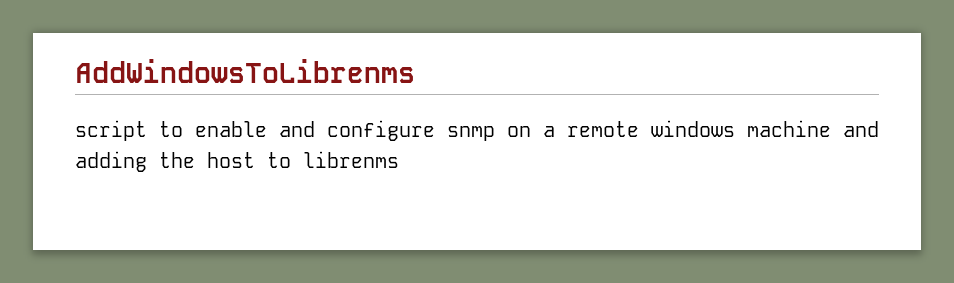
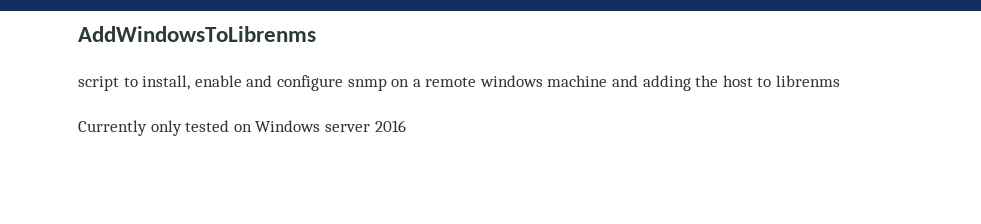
- script to enable and configure snmp on a remote windows machine and adding the host to librenms
+ script to install, enable and configure snmp on a remote windows machine and adding the host to librenms
+ Currently only tested on Windows server 2016

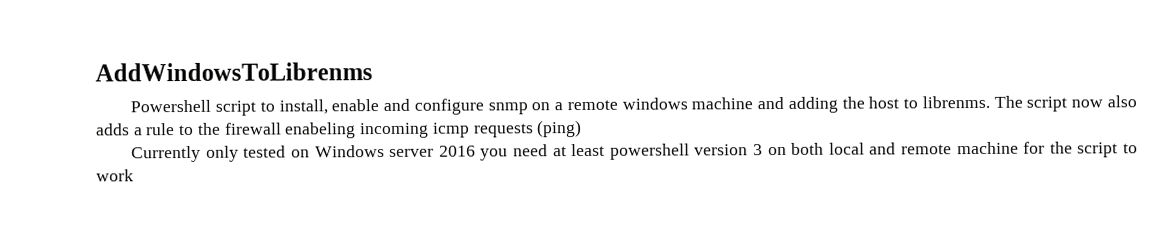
- script to install, enable and configure snmp on a remote windows machine and adding the host to librenms
+ Powershell script to install, enable and configure snmp on a remote windows machine and adding the host to librenms. The script now also adds a rule to the firewall enabeling incoming icmp requests (ping)
- Currently only tested on Windows server 2016
+ Currently only tested on Windows server 2016 you need at least powershell version 3 on both local and remote machine for the script to work

